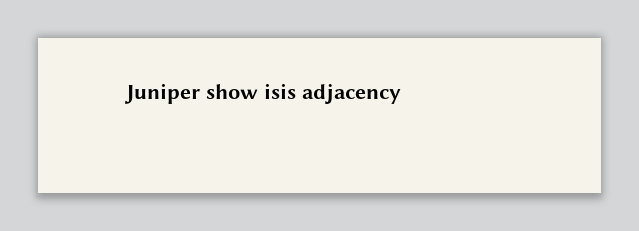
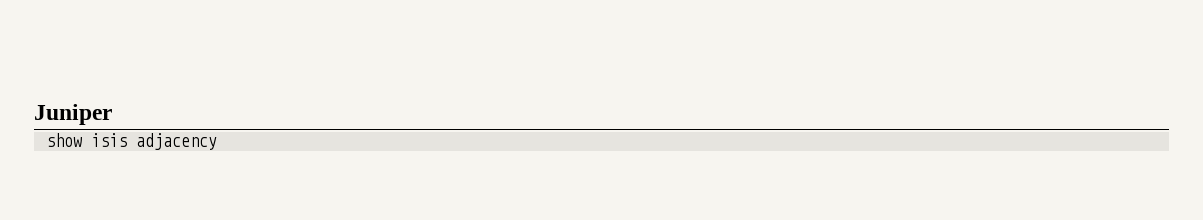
- Juniper show isis adjacency
+ Juniper
+ show isis adjacency

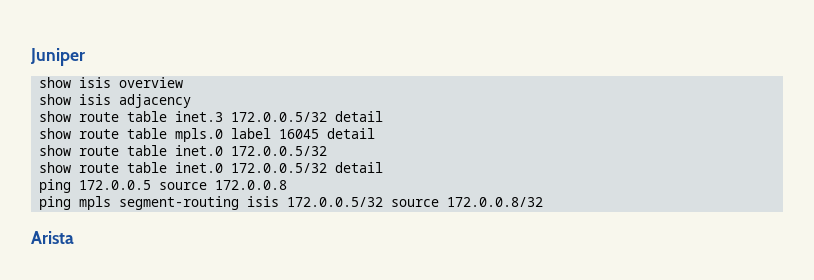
+ show isis overview
+ show route table inet.3 172.0.0.5/32 detail
+ show route table mpls.0 label 16045 detail
+ show route table inet.0 172.0.0.5/32
+ show route table inet.0 172.0.0.5/32 detail
+ ping 172.0.0.5 source 172.0.0.8
+ ping mpls segment-routing isis 172.0.0.5/32 source 172.0.0.8/32
+ Arista

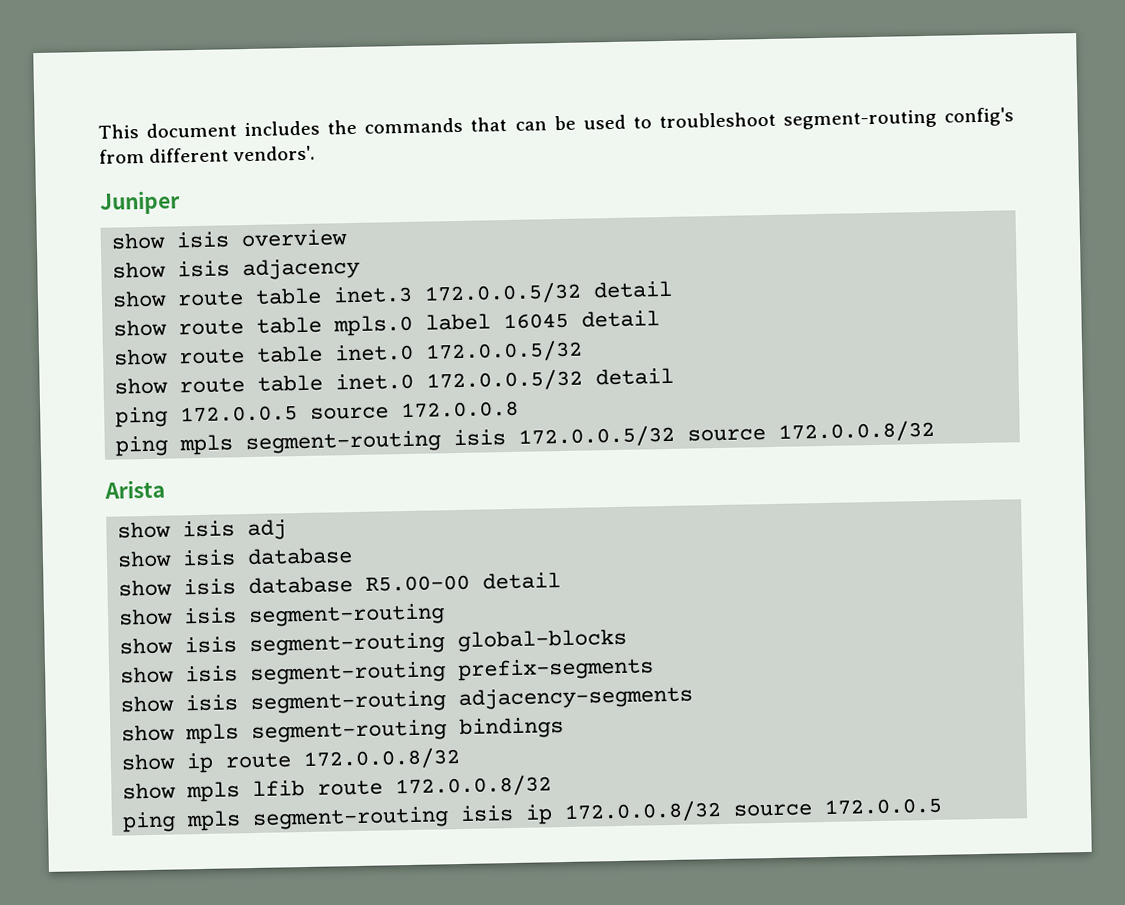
+ This document includes the commands that can be used to troubleshoot segment-routing config's from different vendors'.
+ show isis adj
+ show isis database
+ show isis database R5.00-00 detail
+ show isis segment-routing
+ show isis segment-routing global-blocks
+ show isis segment-routing prefix-segments
+ show isis segment-routing adjacency-segments
+ show mpls segment-routing bindings
+ show ip route 172.0.0.8/32
+ show mpls lfib route 172.0.0.8/32
+ ping mpls segment-routing isis ip 172.0.0.8/32 source 172.0.0.5

